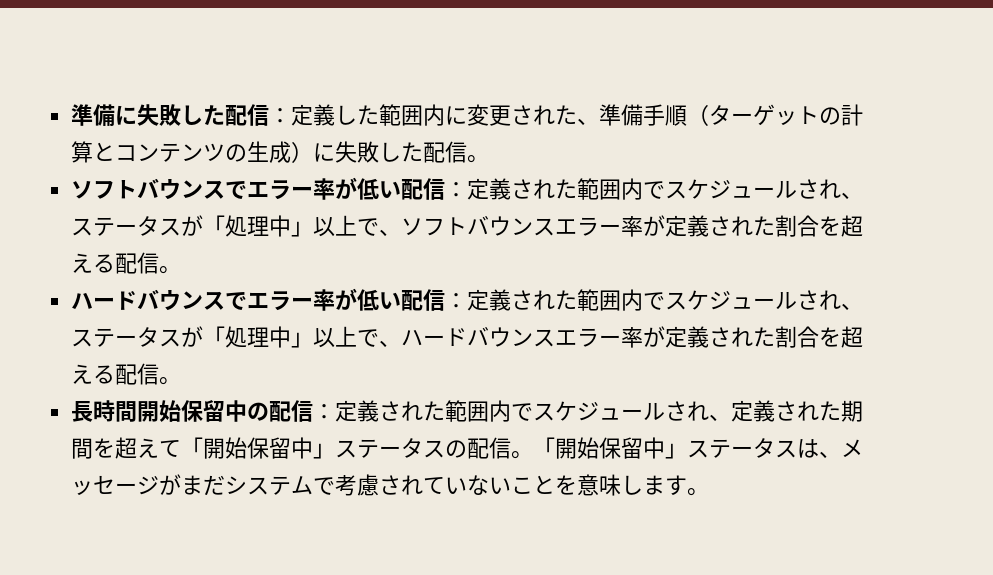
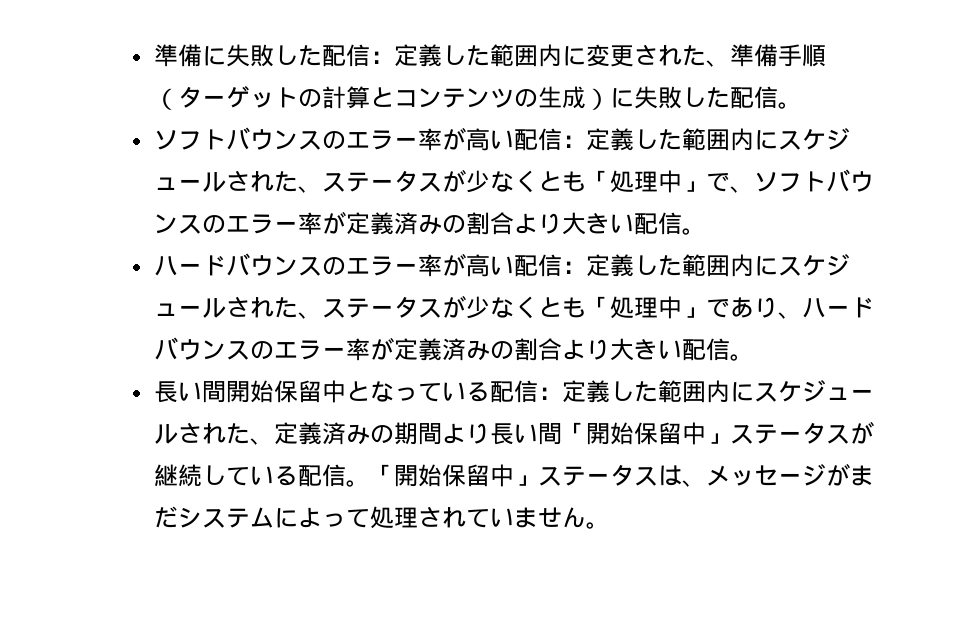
- ソフトバウンスでエラー率が低い配信：定義された範囲内でスケジュールされ、ステータスが「処理中」以上で、ソフトバウンスエラー率が定義された割合を超える配信。
+ ソフトバウンスのエラー率が高い配信：定義した範囲内にスケジュールされた、ステータスが少なくとも「処理中」で、ソフトバウンスのエラー率が定義済みの割合より大きい配信。
- ハードバウンスでエラー率が低い配信：定義された範囲内でスケジュールされ、ステータスが「処理中」以上で、ハードバウンスエラー率が定義された割合を超える配信。
+ ハードバウンスのエラー率が高い配信：定義した範囲内にスケジュールされた、ステータスが少なくとも「処理中」であり、ハードバウンスのエラー率が定義済みの割合より大きい配信。
- 長時間開始保留中の配信：定義された範囲内でスケジュールされ、定義された期間を超えて「開始保留中」ステータスの配信。
+ 長い間開始保留中となっている配信：定義した範囲内にスケジュールされた、定義済みの期間より長い間「開始保留中」ステータスが継続している配信。
- 「開始保留中」ステータスは、メッセージがまだシステムで考慮されていないことを意味します。
+ 「開始保留中」ステータスは、メッセージがまだシステムによって処理されていません。

